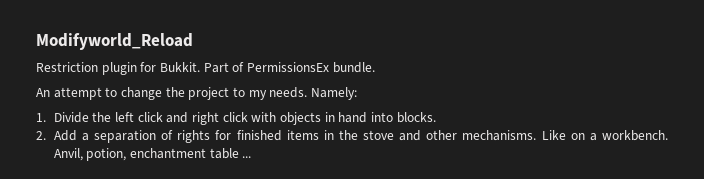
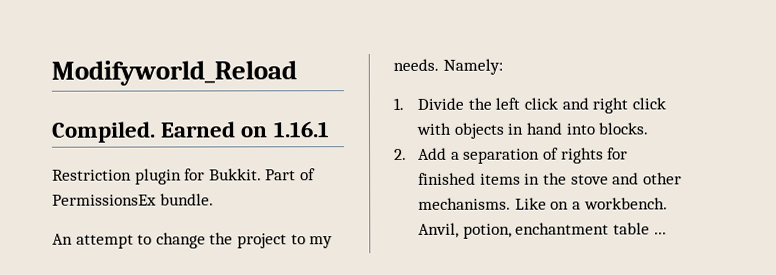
+ Compiled. Earned on 1.16.1

